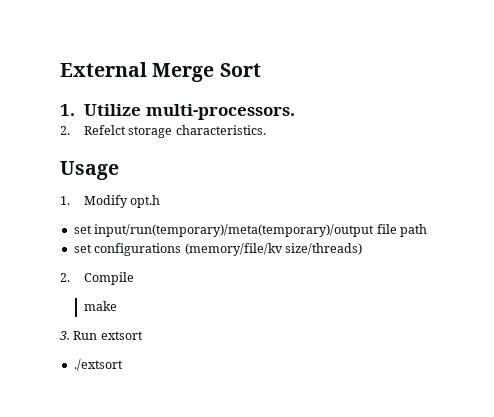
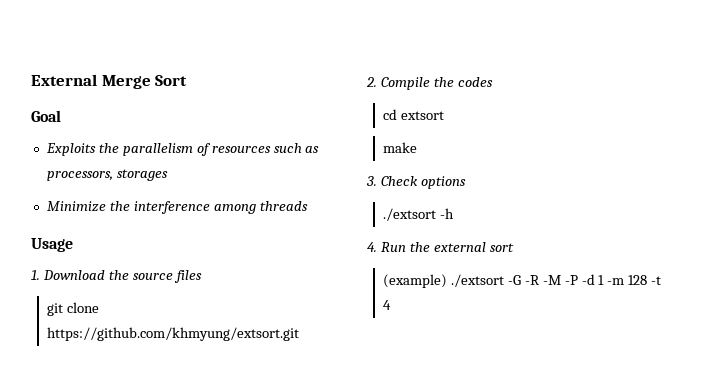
- 1. Utilize multi-processors.
- 2. Refelct storage characteristics.
+ Goal
+ Exploits the parallelism of resources such as processors, storages
+ Minimize the interference among threads
  Usage
- 1. Modify opt.h
- set input/run(temporary)/meta(temporary)/output file path
- set configurations (memory/file/kv size/threads)
- 2. Compile
+ 1. Download the source files
+ git clone https://github.com/khmyung/extsort.git
+ 2. Compile the codes
+ cd extsort
- 3. Run extsort
- ./extsort
+ 3. Check options
+ ./extsort -h
+ 4. Run the external sort
+ (example) ./extsort -G -R -M -P -d 1 -m 128 -t 4

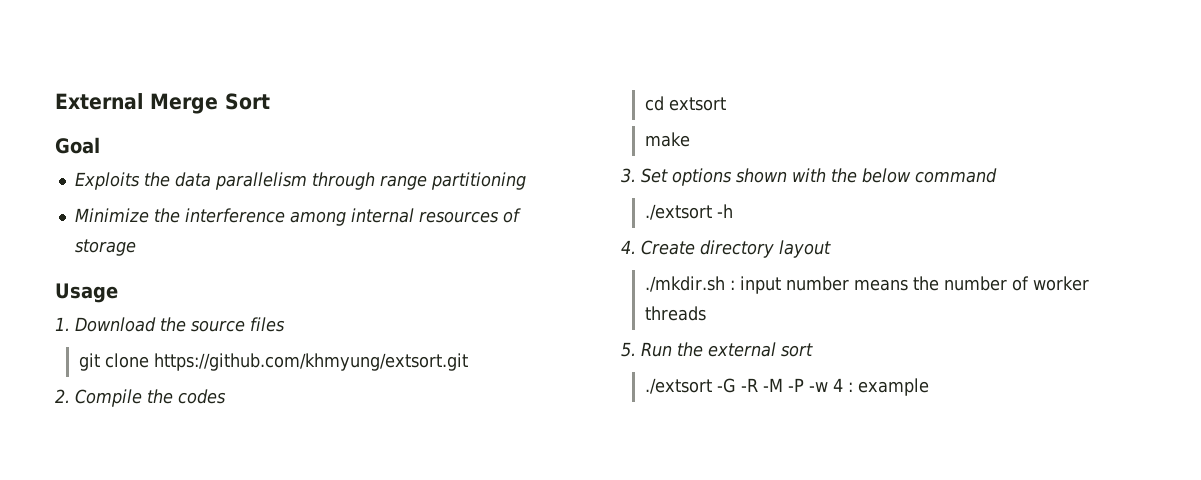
- Exploits the parallelism of resources such as processors, storages
+ Exploits the data parallelism through range partitioning
- Minimize the interference among threads
+ Minimize the interference among internal resources of storage
- 3. Check options
+ 3. Set options shown with the below command
  ./extsort -h
- 4. Run the external sort
+ 4. Create directory layout
+ ./mkdir.sh : input number means the number of worker threads
+ 5. Run the external sort
- (example) ./extsort -G -R -M -P -d 1 -m 128 -t 4
+ ./extsort -G -R -M -P -w 4 : example

